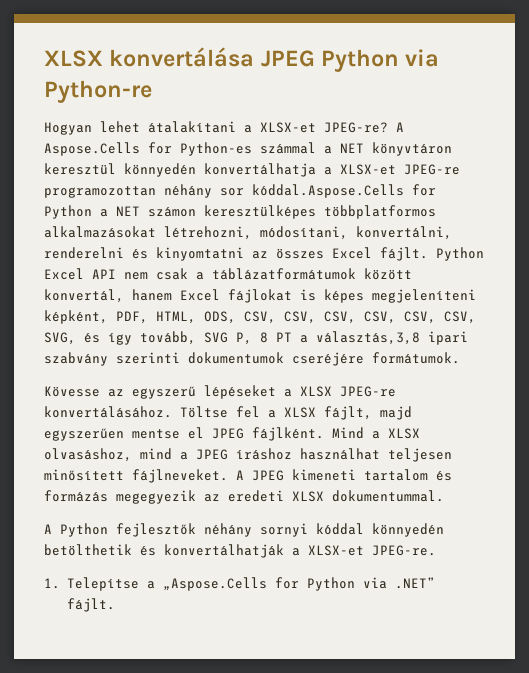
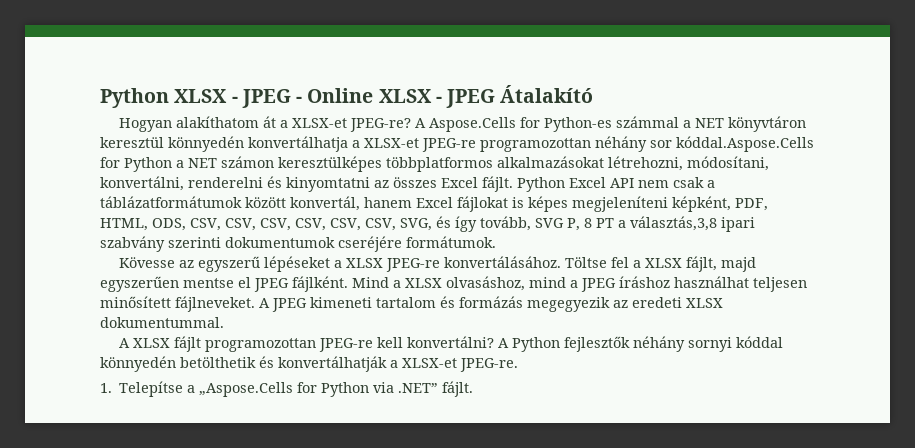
- XLSX konvertálása JPEG Python via Python-re
+ Python XLSX - JPEG - Online XLSX - JPEG Átalakító
- Hogyan lehet átalakítani a XLSX-et JPEG-re?
+ Hogyan alakíthatom át a XLSX-et JPEG-re?
- A Python fejlesztők néhány sornyi kóddal könnyedén betölthetik és konvertálhatják a XLSX-et JPEG-re.
+ A XLSX fájlt programozottan JPEG-re kell konvertálni? A Python fejlesztők néhány sornyi kóddal könnyedén betölthetik és konvertálhatják a XLSX-et JPEG-re.

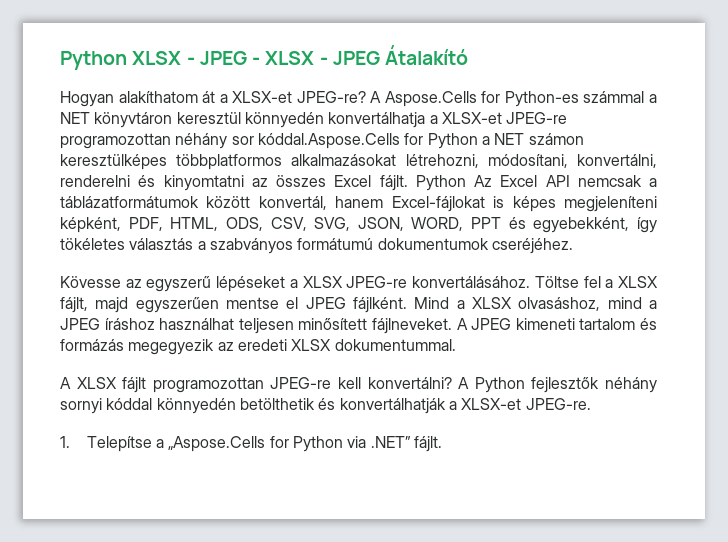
- Python XLSX - JPEG - Online XLSX - JPEG Átalakító
+ Python XLSX - JPEG - XLSX - JPEG Átalakító
- Python Excel API nem csak a táblázatformátumok között konvertál, hanem Excel fájlokat is képes megjeleníteni képként, PDF, HTML, ODS, CSV, CSV, CSV, CSV, CSV, CSV, SVG, és így tovább, SVG P, 8 PT a választás,3,8 ipari szabvány szerinti dokumentumok cseréjére formátumok.
+ Python Az Excel API nemcsak a táblázatformátumok között konvertál, hanem Excel-fájlokat is képes megjeleníteni képként, PDF, HTML, ODS, CSV, SVG, JSON, WORD, PPT és egyebekként, így tökéletes választás a szabványos formátumú dokumentumok cseréjéhez.

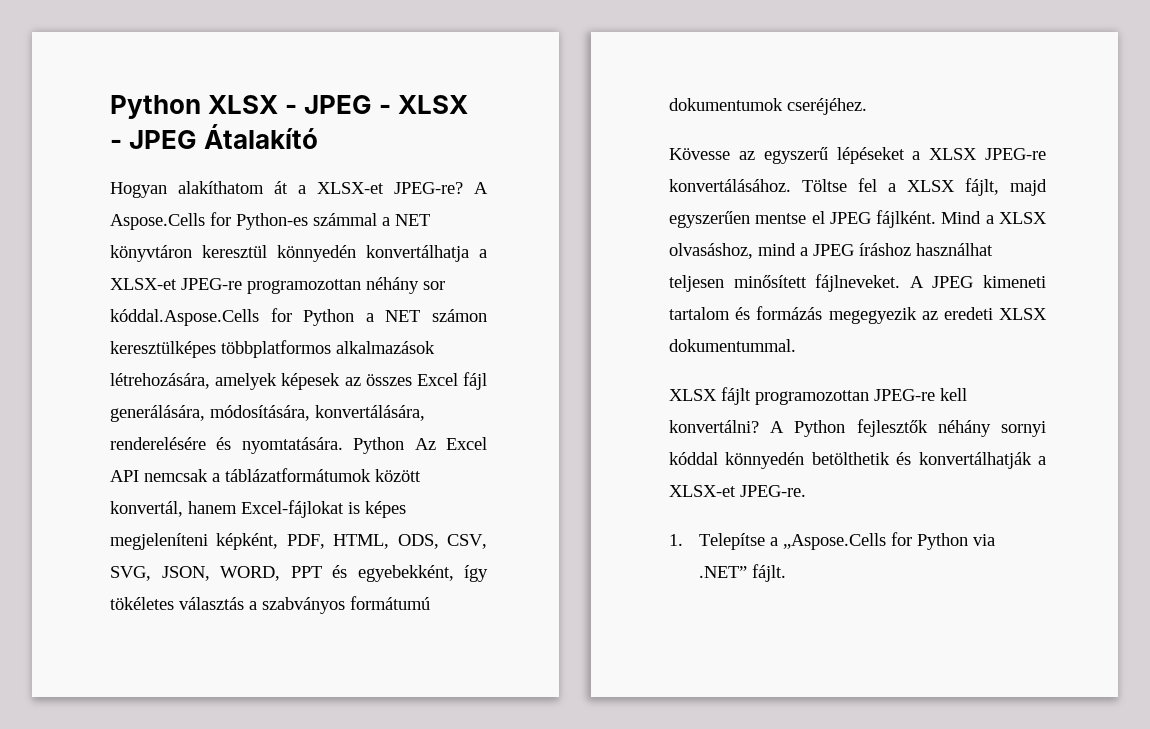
- A Aspose.Cells for Python-es számmal a NET könyvtáron keresztül könnyedén konvertálhatja a XLSX-et JPEG-re programozottan néhány sor kóddal.Aspose.Cells for Python a NET számon keresztülképes többplatformos alkalmazásokat létrehozni, módosítani, konvertálni, renderelni és kinyomtatni az összes Excel fájlt.
+ A Aspose.Cells for Python-es számmal a NET könyvtáron keresztül könnyedén konvertálhatja a XLSX-et JPEG-re programozottan néhány sor kóddal.Aspose.Cells for Python a NET számon keresztülképes többplatformos alkalmazások létrehozására, amelyek képesek az összes Excel fájl generálására, módosítására, konvertálására, renderelésére és nyomtatására.
- A XLSX fájlt programozottan JPEG-re kell konvertálni?
+ XLSX fájlt programozottan JPEG-re kell konvertálni?

